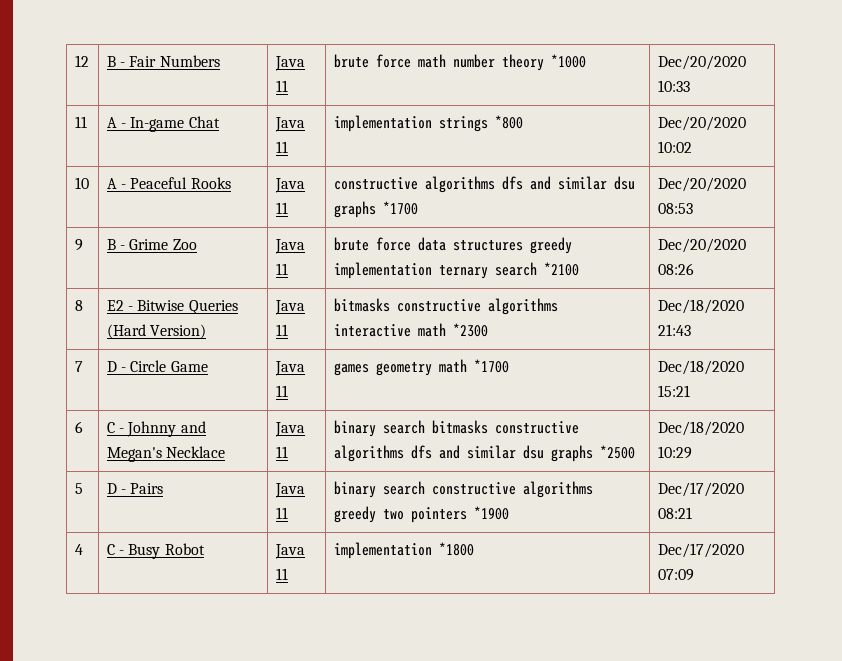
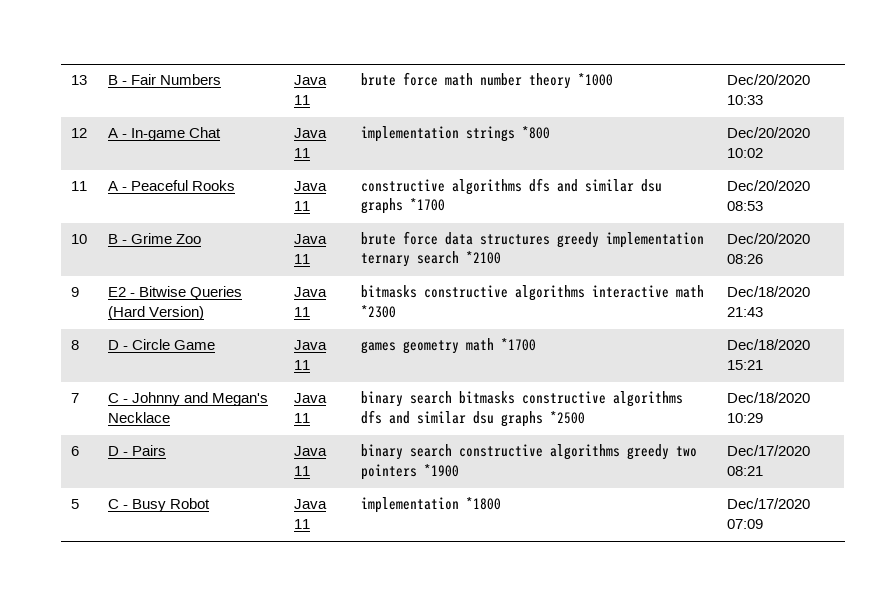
- 12 | B - Fair Numbers | Java 11 | brute force math number theory *1000 | Dec/20/2020 10:33
+ 13 | B - Fair Numbers | Java 11 | brute force math number theory *1000 | Dec/20/2020 10:33
- 11 | A - In-game Chat | Java 11 | implementation strings *800 | Dec/20/2020 10:02
+ 12 | A - In-game Chat | Java 11 | implementation strings *800 | Dec/20/2020 10:02
- 10 | A - Peaceful Rooks | Java 11 | constructive algorithms dfs and similar dsu graphs *1700 | Dec/20/2020 08:53
+ 11 | A - Peaceful Rooks | Java 11 | constructive algorithms dfs and similar dsu graphs *1700 | Dec/20/2020 08:53
- 9 | B - Grime Zoo | Java 11 | brute force data structures greedy implementation ternary search *2100 | Dec/20/2020 08:26
+ 10 | B - Grime Zoo | Java 11 | brute force data structures greedy implementation ternary search *2100 | Dec/20/2020 08:26
- 8 | E2 - Bitwise Queries (Hard Version) | Java 11 | bitmasks constructive algorithms interactive math *2300 | Dec/18/2020 21:43
+ 9 | E2 - Bitwise Queries (Hard Version) | Java 11 | bitmasks constructive algorithms interactive math *2300 | Dec/18/2020 21:43
- 7 | D - Circle Game | Java 11 | games geometry math *1700 | Dec/18/2020 15:21
+ 8 | D - Circle Game | Java 11 | games geometry math *1700 | Dec/18/2020 15:21
- 6 | C - Johnny and Megan's Necklace | Java 11 | binary search bitmasks constructive algorithms dfs and similar dsu graphs *2500 | Dec/18/2020 10:29
+ 7 | C - Johnny and Megan's Necklace | Java 11 | binary search bitmasks constructive algorithms dfs and similar dsu graphs *2500 | Dec/18/2020 10:29
- 5 | D - Pairs | Java 11 | binary search constructive algorithms greedy two pointers *1900 | Dec/17/2020 08:21
+ 6 | D - Pairs | Java 11 | binary search constructive algorithms greedy two pointers *1900 | Dec/17/2020 08:21
- 4 | C - Busy Robot | Java 11 | implementation *1800 | Dec/17/2020 07:09
+ 5 | C - Busy Robot | Java 11 | implementation *1800 | Dec/17/2020 07:09

